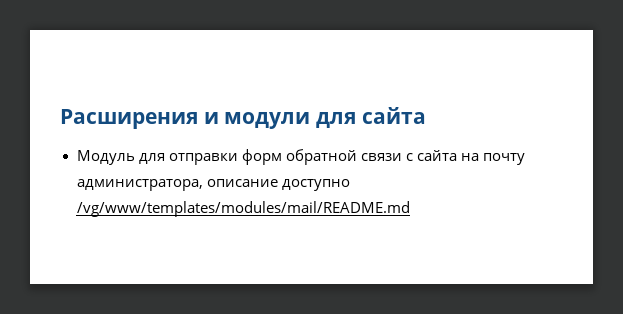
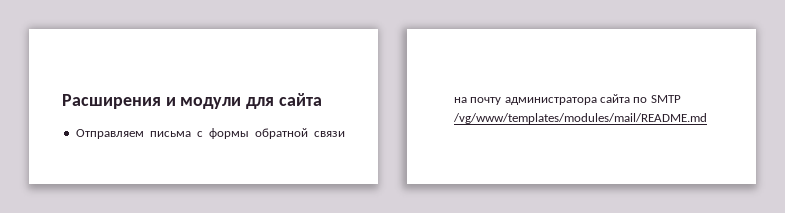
- Модуль для отправки форм обратной связи с сайта на почту администратора, описание доступно /vg/www/templates/modules/mail/README.md
+ Отправляем письма с формы обратной связи на почту администратора сайта по SMTP /vg/www/templates/modules/mail/README.md

